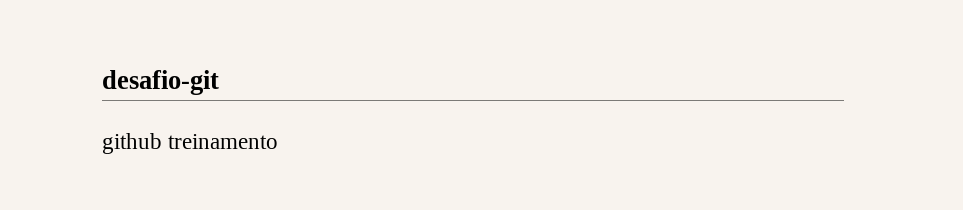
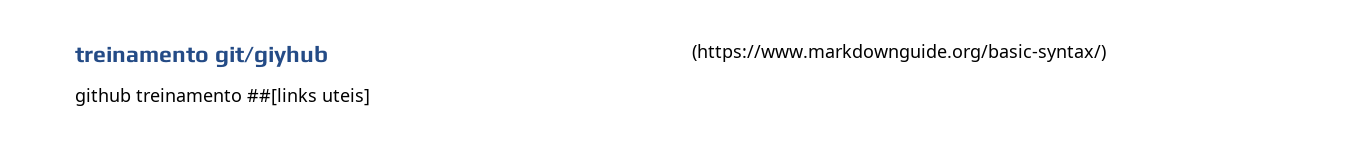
- desafio-git
+ treinamento git/giyhub
- github treinamento
+ github treinamento ##[links uteis] (https://www.markdownguide.org/basic-syntax/)

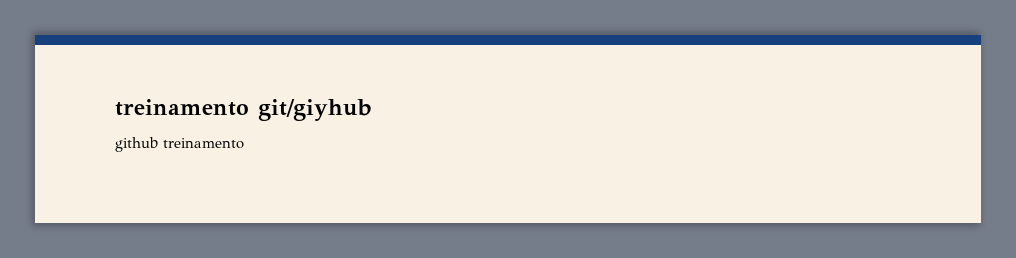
- github treinamento ##[links uteis] (https://www.markdownguide.org/basic-syntax/)
+ github treinamento

